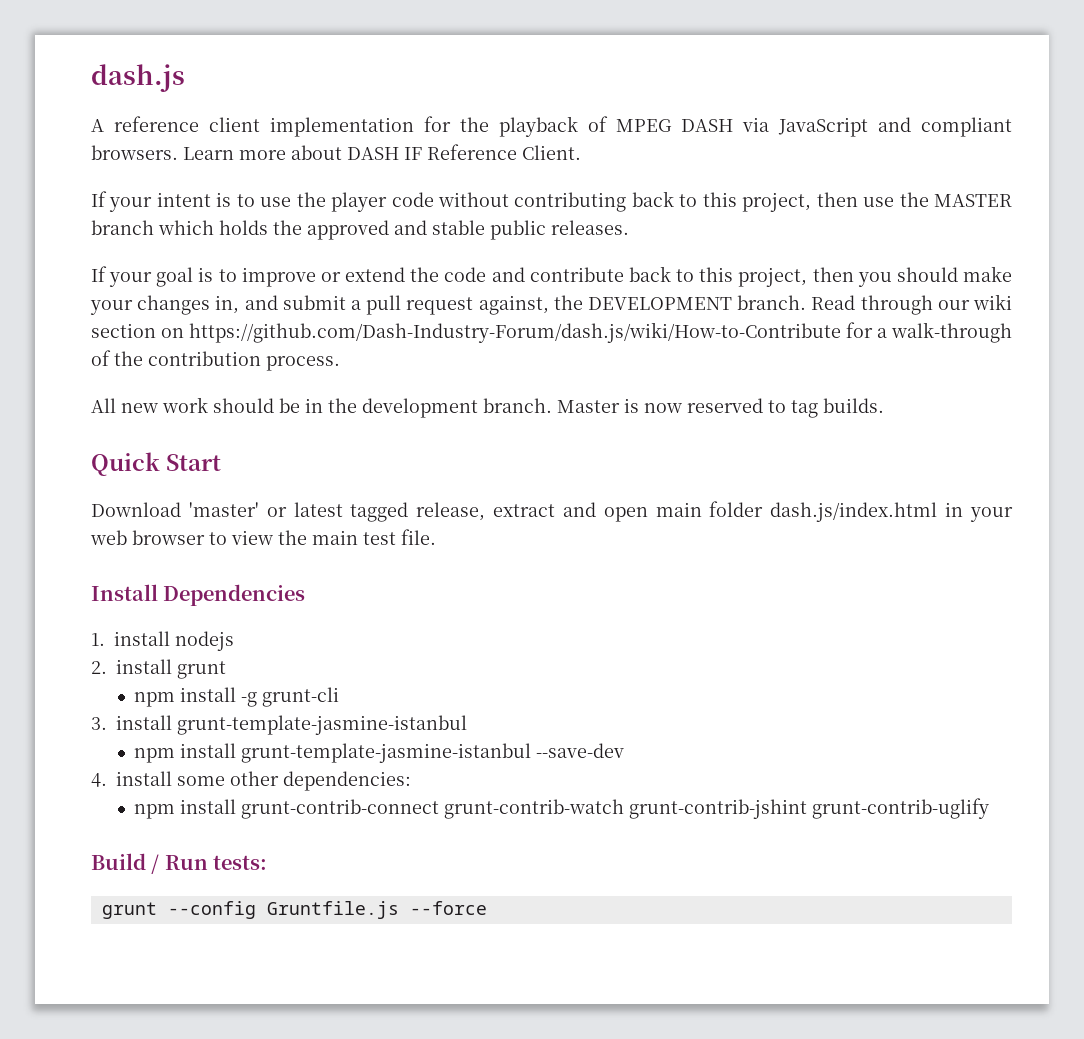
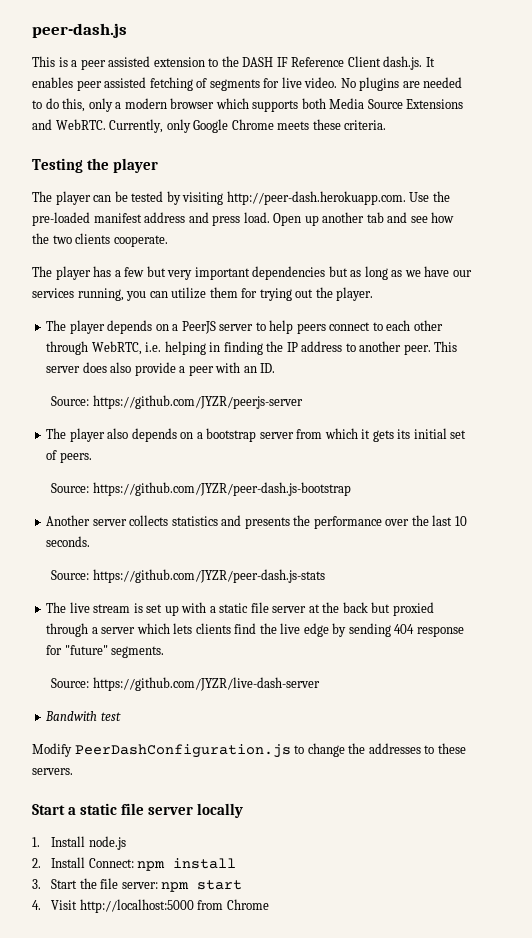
- dash.js
- A reference client implementation for the playback of MPEG DASH via JavaScript and compliant browsers. Learn more about DASH IF Reference Client.
- If your intent is to use the player code without contributing back to this project, then use the MASTER branch which holds the approved and stable public releases.
- If your goal is to improve or extend the code and contribute back to this project, then you should make your changes in, and submit a pull request against, the DEVELOPMENT branch. Read through our wiki section on https://github.com/Dash-Industry-Forum/dash.js/wiki/How-to-Contribute for a walk-through of the contribution process.
- All new work should be in the development branch. Master is now reserved to tag builds.
- Quick Start
- Download 'master' or latest tagged release, extract and open main folder dash.js/index.html in your web browser to view the main test file.
- Install Dependencies
+ peer-dash.js
+ This is a peer assisted extension to the DASH IF Reference Client dash.js. It enables peer assisted fetching of segments for live video. No plugins are needed to do this, only a modern browser which supports both Media Source Extensions and WebRTC. Currently, only Google Chrome meets these criteria.
+ Testing the player
+ The player can be tested by visiting http://peer-dash.herokuapp.com. Use the pre-loaded manifest address and press load. Open up another tab and see how the two clients cooperate.
+ The player has a few but very important dependencies but as long as we have our services running, you can utilize them for trying out the player.
+ The player depends on a PeerJS server to help peers connect to each other through WebRTC, i.e. helping in finding the IP address to another peer. This server does also provide a peer with an ID.
+ Source: https://github.com/JYZR/peerjs-server
+ The player also depends on a bootstrap server from which it gets its initial set of peers.
+ Source: https://github.com/JYZR/peer-dash.js-bootstrap
+ Another server collects statistics and presents the performance over the last 10 seconds.
+ Source: https://github.com/JYZR/peer-dash.js-stats
+ The live stream is set up with a static file server at the back but proxied through a server which lets clients find the live edge by sending 404 response for "future" segments.
+ Source: https://github.com/JYZR/live-dash-server
+ Bandwith test
+ Modify PeerDashConfiguration.js to change the addresses to these servers.
+ Start a static file server locally
- 1. install nodejs
+ 1. Install node.js
- 2. install grunt
- npm install -g grunt-cli
+ 2. Install Connect: npm install
- 3. install grunt-template-jasmine-istanbul
- npm install grunt-template-jasmine-istanbul --save-dev
- 4. install some other dependencies:
- npm install grunt-contrib-connect grunt-contrib-watch grunt-contrib-jshint grunt-contrib-uglify
- Build / Run tests:
- grunt --config Gruntfile.js --force
+ 3. Start the file server: npm start
+ 4. Visit http://localhost:5000 from Chrome

